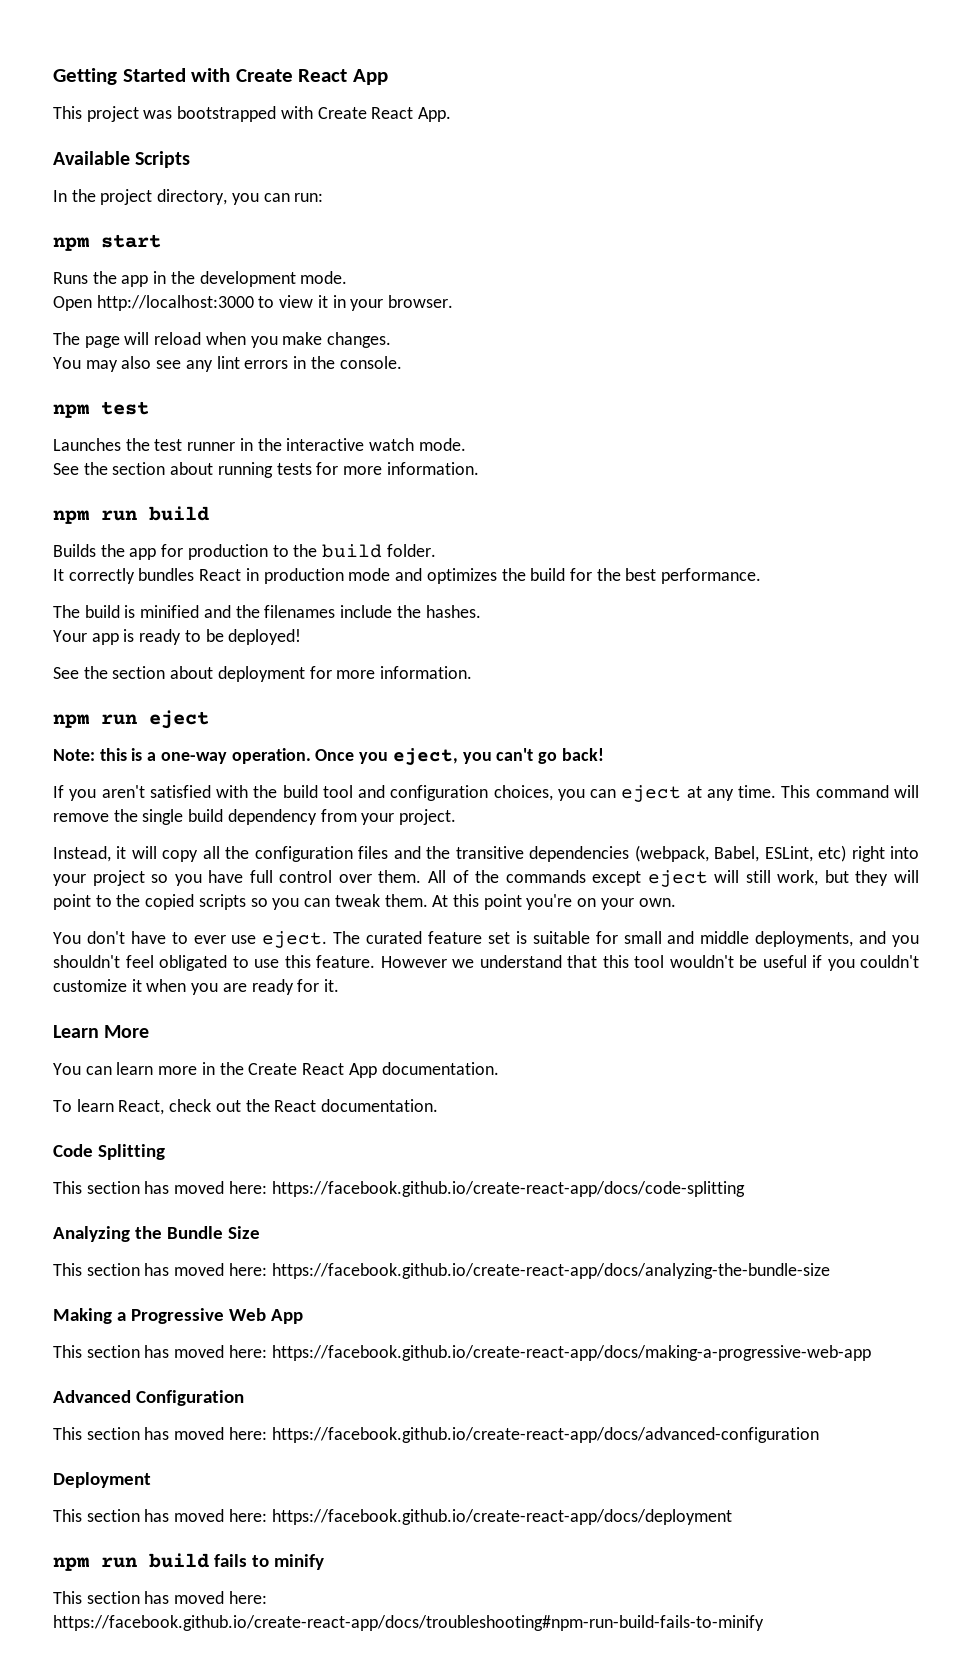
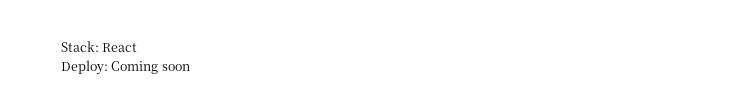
- Getting Started with Create React App
- This project was bootstrapped with Create React App.
- Available Scripts
- In the project directory, you can run:
- npm start
- Runs the app in the development mode.
- Open http://localhost:3000 to view it in your browser.
- The page will reload when you make changes.
- You may also see any lint errors in the console.
- npm test
- Launches the test runner in the interactive watch mode.
- See the section about running tests for more information.
- npm run build
- Builds the app for production to the build folder.
- It correctly bundles React in production mode and optimizes the build for the best performance.
- The build is minified and the filenames include the hashes.
- Your app is ready to be deployed!
- See the section about deployment for more information.
- npm run eject
- Note: this is a one-way operation. Once you eject, you can't go back!
- If you aren't satisfied with the build tool and configuration choices, you can eject at any time. This command will remove the single build dependency from your project.
- Instead, it will copy all the configuration files and the transitive dependencies (webpack, Babel, ESLint, etc) right into your project so you have full control over them. All of the commands except eject will still work, but they will point to the copied scripts so you can tweak them. At this point you're on your own.
- You don't have to ever use eject. The curated feature set is suitable for small and middle deployments, and you shouldn't feel obligated to use this feature. However we understand that this tool wouldn't be useful if you couldn't customize it when you are ready for it.
- Learn More
- You can learn more in the Create React App documentation.
- To learn React, check out the React documentation.
- Code Splitting
- This section has moved here: https://facebook.github.io/create-react-app/docs/code-splitting
- Analyzing the Bundle Size
- This section has moved here: https://facebook.github.io/create-react-app/docs/analyzing-the-bundle-size
- Making a Progressive Web App
- This section has moved here: https://facebook.github.io/create-react-app/docs/making-a-progressive-web-app
- Advanced Configuration
- This section has moved here: https://facebook.github.io/create-react-app/docs/advanced-configuration
- Deployment
- This section has moved here: https://facebook.github.io/create-react-app/docs/deployment
- npm run build fails to minify
- This section has moved here: https://facebook.github.io/create-react-app/docs/troubleshooting#npm-run-build-fails-to-minify
+ Stack: React
+ Deploy: Coming soon

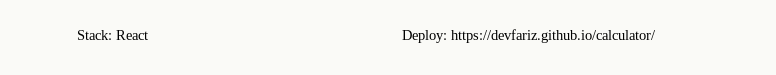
- Deploy: Coming soon
+ Deploy: https://devfariz.github.io/calculator/

